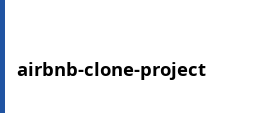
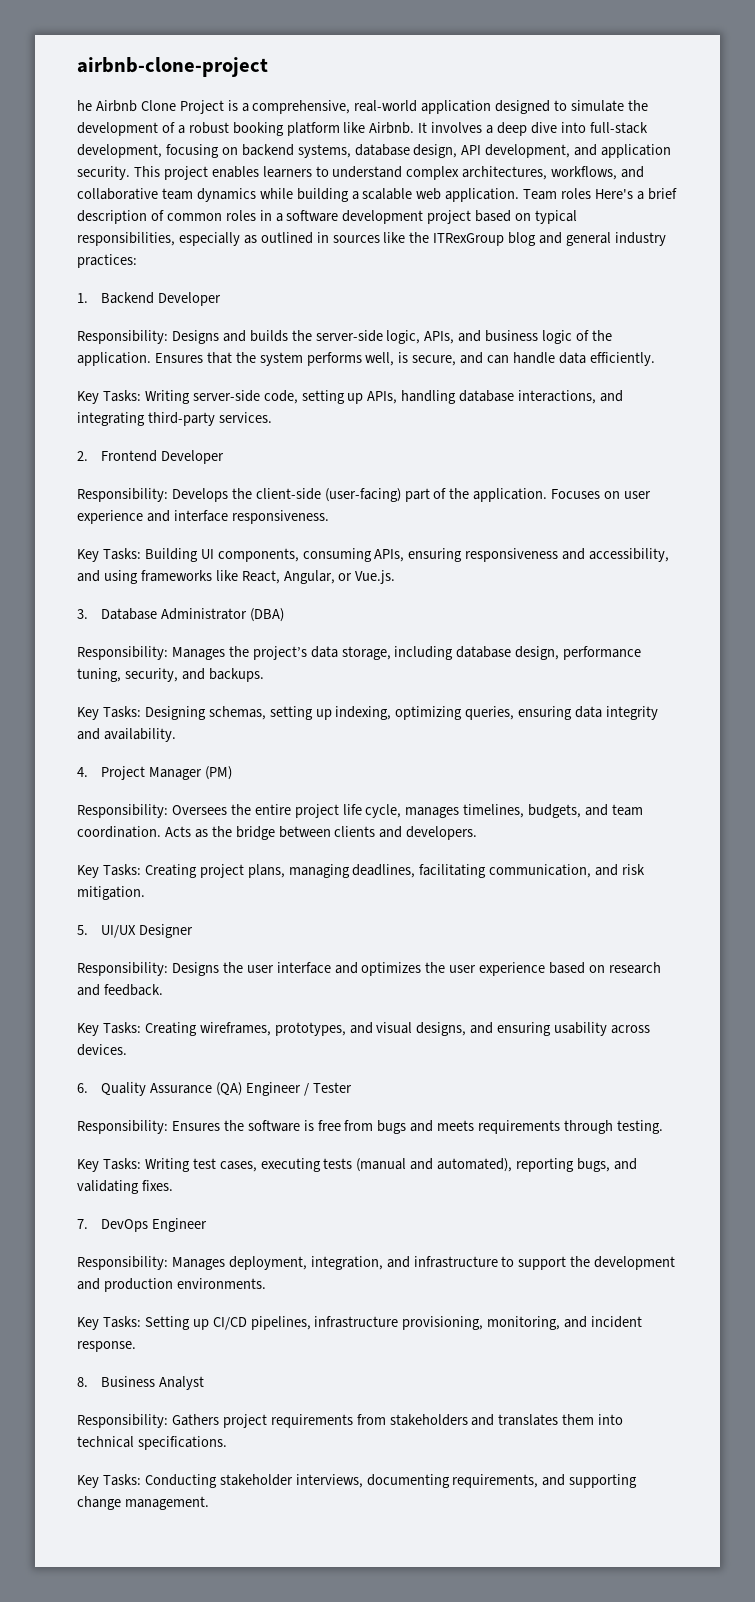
+ he Airbnb Clone Project is a comprehensive, real-world application designed to simulate the development of a robust booking platform like Airbnb. It involves a deep dive into full-stack development, focusing on backend systems, database design, API development, and application security. This project enables learners to understand complex architectures, workflows, and collaborative team dynamics while building a scalable web application. Team roles Here's a brief description of common roles in a software development project based on typical responsibilities, especially as outlined in sources like the ITRexGroup blog and general industry practices:
+ 1. Backend Developer
+ Responsibility: Designs and builds the server-side logic, APIs, and business logic of the application. Ensures that the system performs well, is secure, and can handle data efficiently.
+ Key Tasks: Writing server-side code, setting up APIs, handling database interactions, and integrating third-party services.
+ 2. Frontend Developer
+ Responsibility: Develops the client-side (user-facing) part of the application. Focuses on user experience and interface responsiveness.
+ Key Tasks: Building UI components, consuming APIs, ensuring responsiveness and accessibility, and using frameworks like React, Angular, or Vue.js.
+ 3. Database Administrator (DBA)
+ Responsibility: Manages the project’s data storage, including database design, performance tuning, security, and backups.
+ Key Tasks: Designing schemas, setting up indexing, optimizing queries, ensuring data integrity and availability.
+ 4. Project Manager (PM)
+ Responsibility: Oversees the entire project life cycle, manages timelines, budgets, and team coordination. Acts as the bridge between clients and developers.
+ Key Tasks: Creating project plans, managing deadlines, facilitating communication, and risk mitigation.
+ 5. UI/UX Designer
+ Responsibility: Designs the user interface and optimizes the user experience based on research and feedback.
+ Key Tasks: Creating wireframes, prototypes, and visual designs, and ensuring usability across devices.
+ 6. Quality Assurance (QA) Engineer / Tester
+ Responsibility: Ensures the software is free from bugs and meets requirements through testing.
+ Key Tasks: Writing test cases, executing tests (manual and automated), reporting bugs, and validating fixes.
+ 7. DevOps Engineer
+ Responsibility: Manages deployment, integration, and infrastructure to support the development and production environments.
+ Key Tasks: Setting up CI/CD pipelines, infrastructure provisioning, monitoring, and incident response.
+ 8. Business Analyst
+ Responsibility: Gathers project requirements from stakeholders and translates them into technical specifications.
+ Key Tasks: Conducting stakeholder interviews, documenting requirements, and supporting change management.

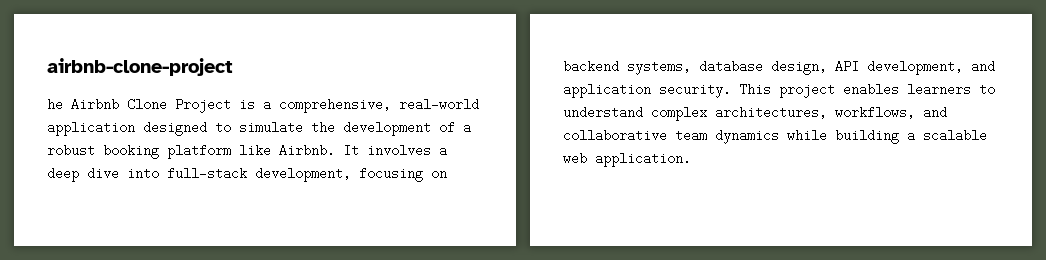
- Team roles Here's a brief description of common roles in a software development project based on typical responsibilities, especially as outlined in sources like the ITRexGroup blog and general industry practices:
- 1. Backend Developer
- Responsibility: Designs and builds the server-side logic, APIs, and business logic of the application. Ensures that the system performs well, is secure, and can handle data efficiently.
- Key Tasks: Writing server-side code, setting up APIs, handling database interactions, and integrating third-party services.
- 2. Frontend Developer
- Responsibility: Develops the client-side (user-facing) part of the application. Focuses on user experience and interface responsiveness.
- Key Tasks: Building UI components, consuming APIs, ensuring responsiveness and accessibility, and using frameworks like React, Angular, or Vue.js.
- 3. Database Administrator (DBA)
- Responsibility: Manages the project’s data storage, including database design, performance tuning, security, and backups.
- Key Tasks: Designing schemas, setting up indexing, optimizing queries, ensuring data integrity and availability.
- 4. Project Manager (PM)
- Responsibility: Oversees the entire project life cycle, manages timelines, budgets, and team coordination. Acts as the bridge between clients and developers.
- Key Tasks: Creating project plans, managing deadlines, facilitating communication, and risk mitigation.
- 5. UI/UX Designer
- Responsibility: Designs the user interface and optimizes the user experience based on research and feedback.
- Key Tasks: Creating wireframes, prototypes, and visual designs, and ensuring usability across devices.
- 6. Quality Assurance (QA) Engineer / Tester
- Responsibility: Ensures the software is free from bugs and meets requirements through testing.
- Key Tasks: Writing test cases, executing tests (manual and automated), reporting bugs, and validating fixes.
- 7. DevOps Engineer
- Responsibility: Manages deployment, integration, and infrastructure to support the development and production environments.
- Key Tasks: Setting up CI/CD pipelines, infrastructure provisioning, monitoring, and incident response.
- 8. Business Analyst
- Responsibility: Gathers project requirements from stakeholders and translates them into technical specifications.
- Key Tasks: Conducting stakeholder interviews, documenting requirements, and supporting change management.

